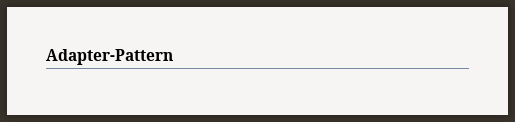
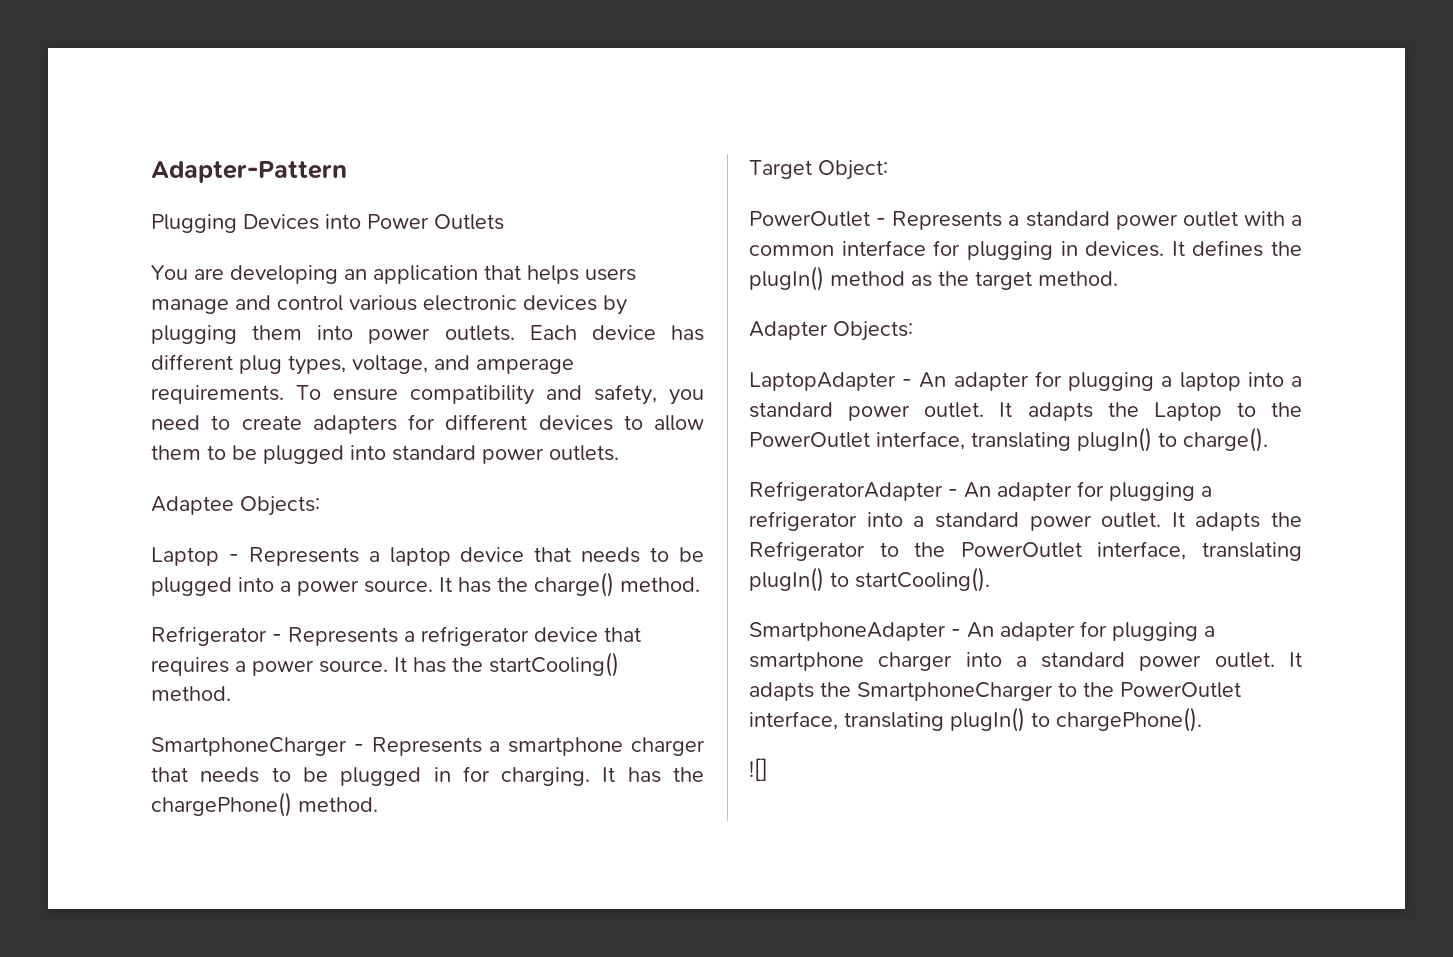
+ Plugging Devices into Power Outlets
+ You are developing an application that helps users manage and control various electronic devices by plugging them into power outlets. Each device has different plug types, voltage, and amperage requirements. To ensure compatibility and safety, you need to create adapters for different devices to allow them to be plugged into standard power outlets.
+ Adaptee Objects:
+ Laptop - Represents a laptop device that needs to be plugged into a power source. It has the charge() method.
+ Refrigerator - Represents a refrigerator device that requires a power source. It has the startCooling() method.
+ SmartphoneCharger - Represents a smartphone charger that needs to be plugged in for charging. It has the chargePhone() method.
+ Target Object:
+ PowerOutlet - Represents a standard power outlet with a common interface for plugging in devices. It defines the plugIn() method as the target method.
+ Adapter Objects:
+ LaptopAdapter - An adapter for plugging a laptop into a standard power outlet. It adapts the Laptop to the PowerOutlet interface, translating plugIn() to charge().
+ RefrigeratorAdapter - An adapter for plugging a refrigerator into a standard power outlet. It adapts the Refrigerator to the PowerOutlet interface, translating plugIn() to startCooling().
+ SmartphoneAdapter - An adapter for plugging a smartphone charger into a standard power outlet. It adapts the SmartphoneCharger to the PowerOutlet interface, translating plugIn() to chargePhone().
+ ![]

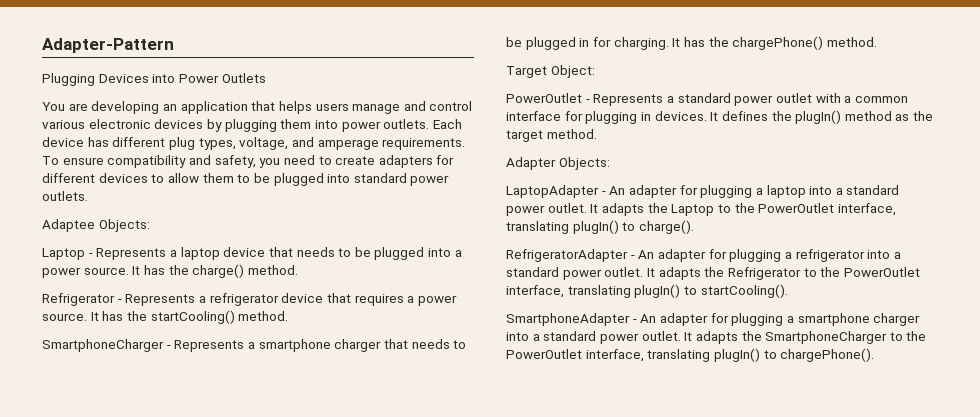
- ![]

